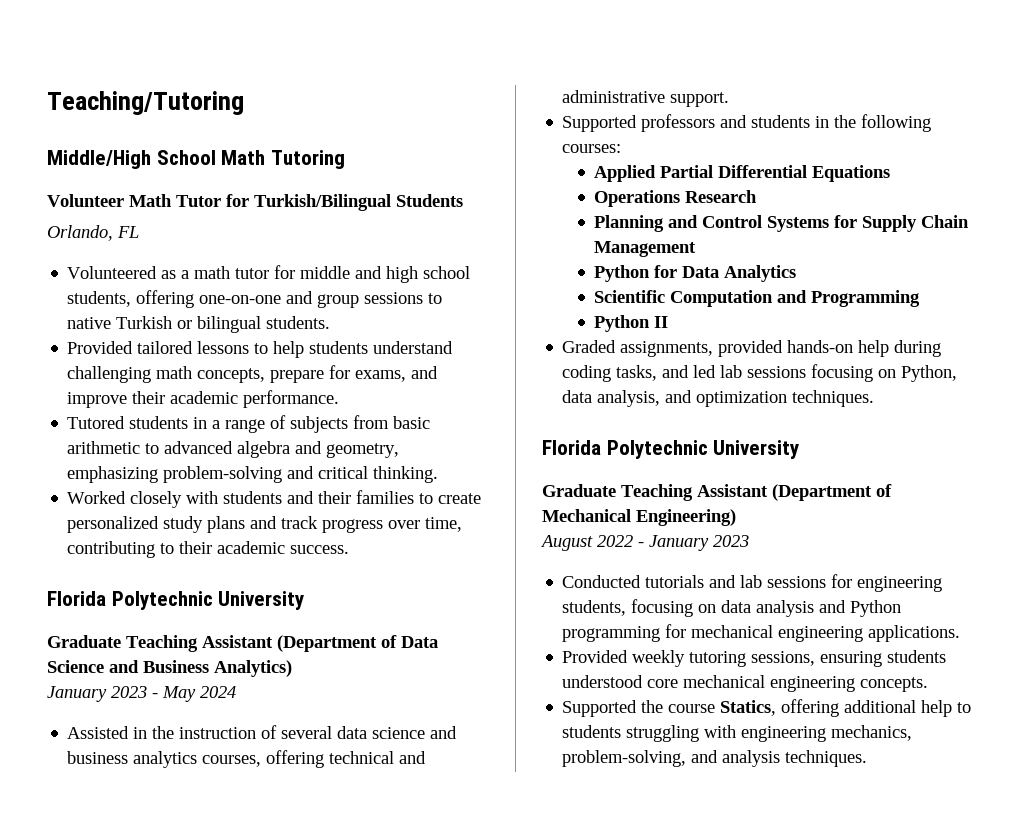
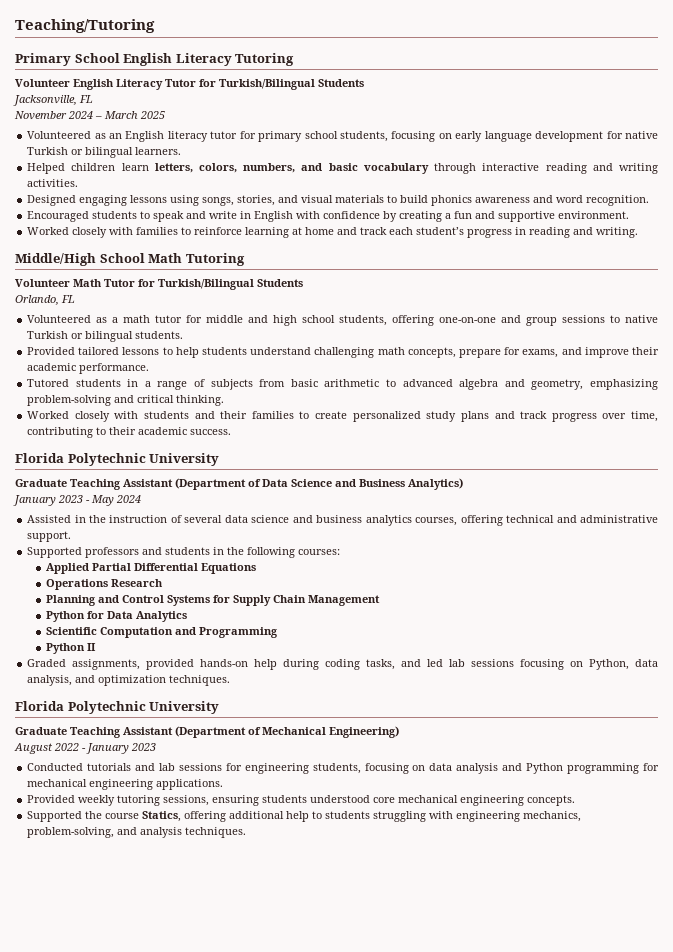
+ Primary School English Literacy Tutoring
+ Volunteer English Literacy Tutor for Turkish/Bilingual Students
+ Jacksonville, FL
+ November 2024 – March 2025
+ Volunteered as an English literacy tutor for primary school students, focusing on early language development for native Turkish or bilingual learners.
+ Helped children learn letters, colors, numbers, and basic vocabulary through interactive reading and writing activities.
+ Designed engaging lessons using songs, stories, and visual materials to build phonics awareness and word recognition.
+ Encouraged students to speak and write in English with confidence by creating a fun and supportive environment.
+ Worked closely with families to reinforce learning at home and track each student’s progress in reading and writing.

